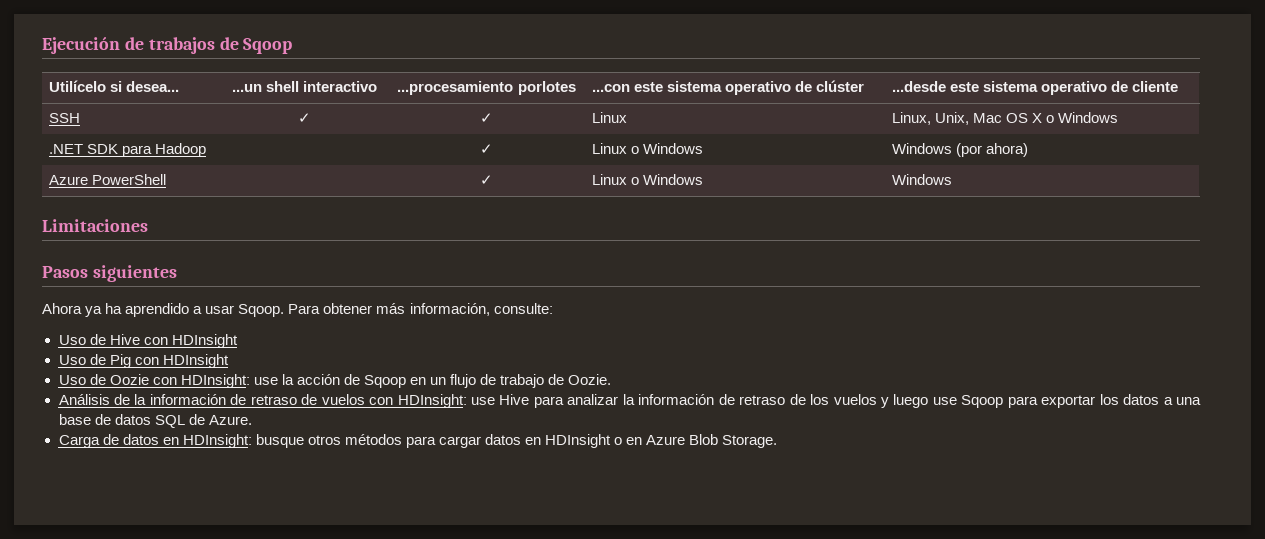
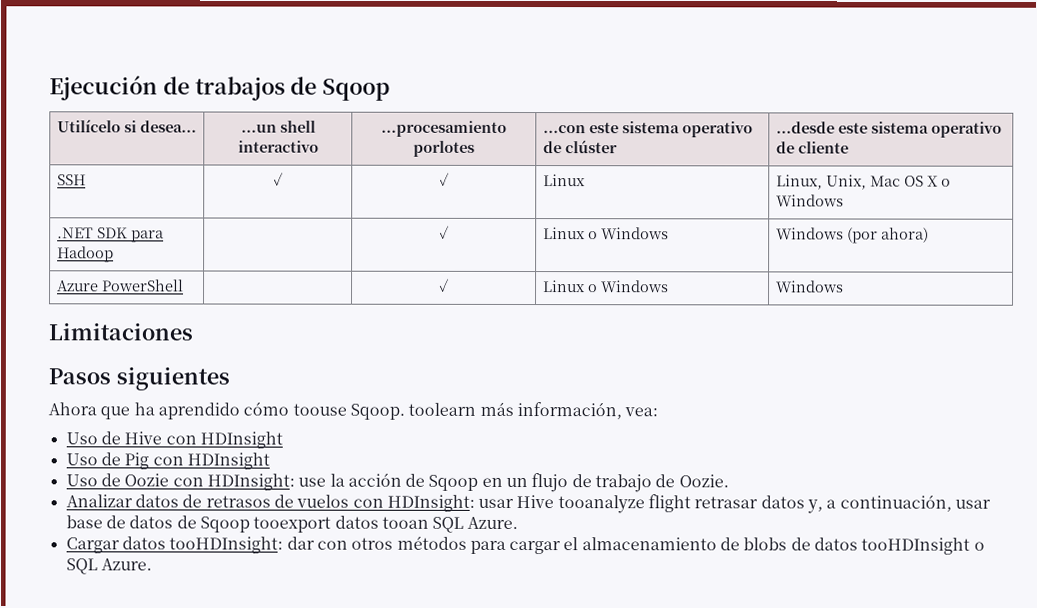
- Ahora ya ha aprendido a usar Sqoop. Para obtener más información, consulte:
+ Ahora que ha aprendido cómo toouse Sqoop. toolearn más información, vea:
- Análisis de la información de retraso de vuelos con HDInsight: use Hive para analizar la información de retraso de los vuelos y luego use Sqoop para exportar los datos a una base de datos SQL de Azure.
- Carga de datos en HDInsight: busque otros métodos para cargar datos en HDInsight o en Azure Blob Storage.
+ Analizar datos de retrasos de vuelos con HDInsight: usar Hive tooanalyze flight retrasar datos y, a continuación, usar base de datos de Sqoop tooexport datos tooan SQL Azure.
+ Cargar datos tooHDInsight: dar con otros métodos para cargar el almacenamiento de blobs de datos tooHDInsight o SQL Azure.

